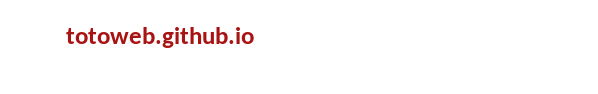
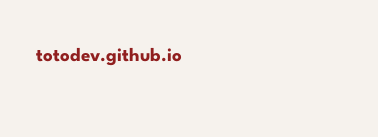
- totoweb.github.io
+ totodev.github.io

